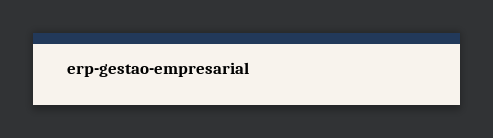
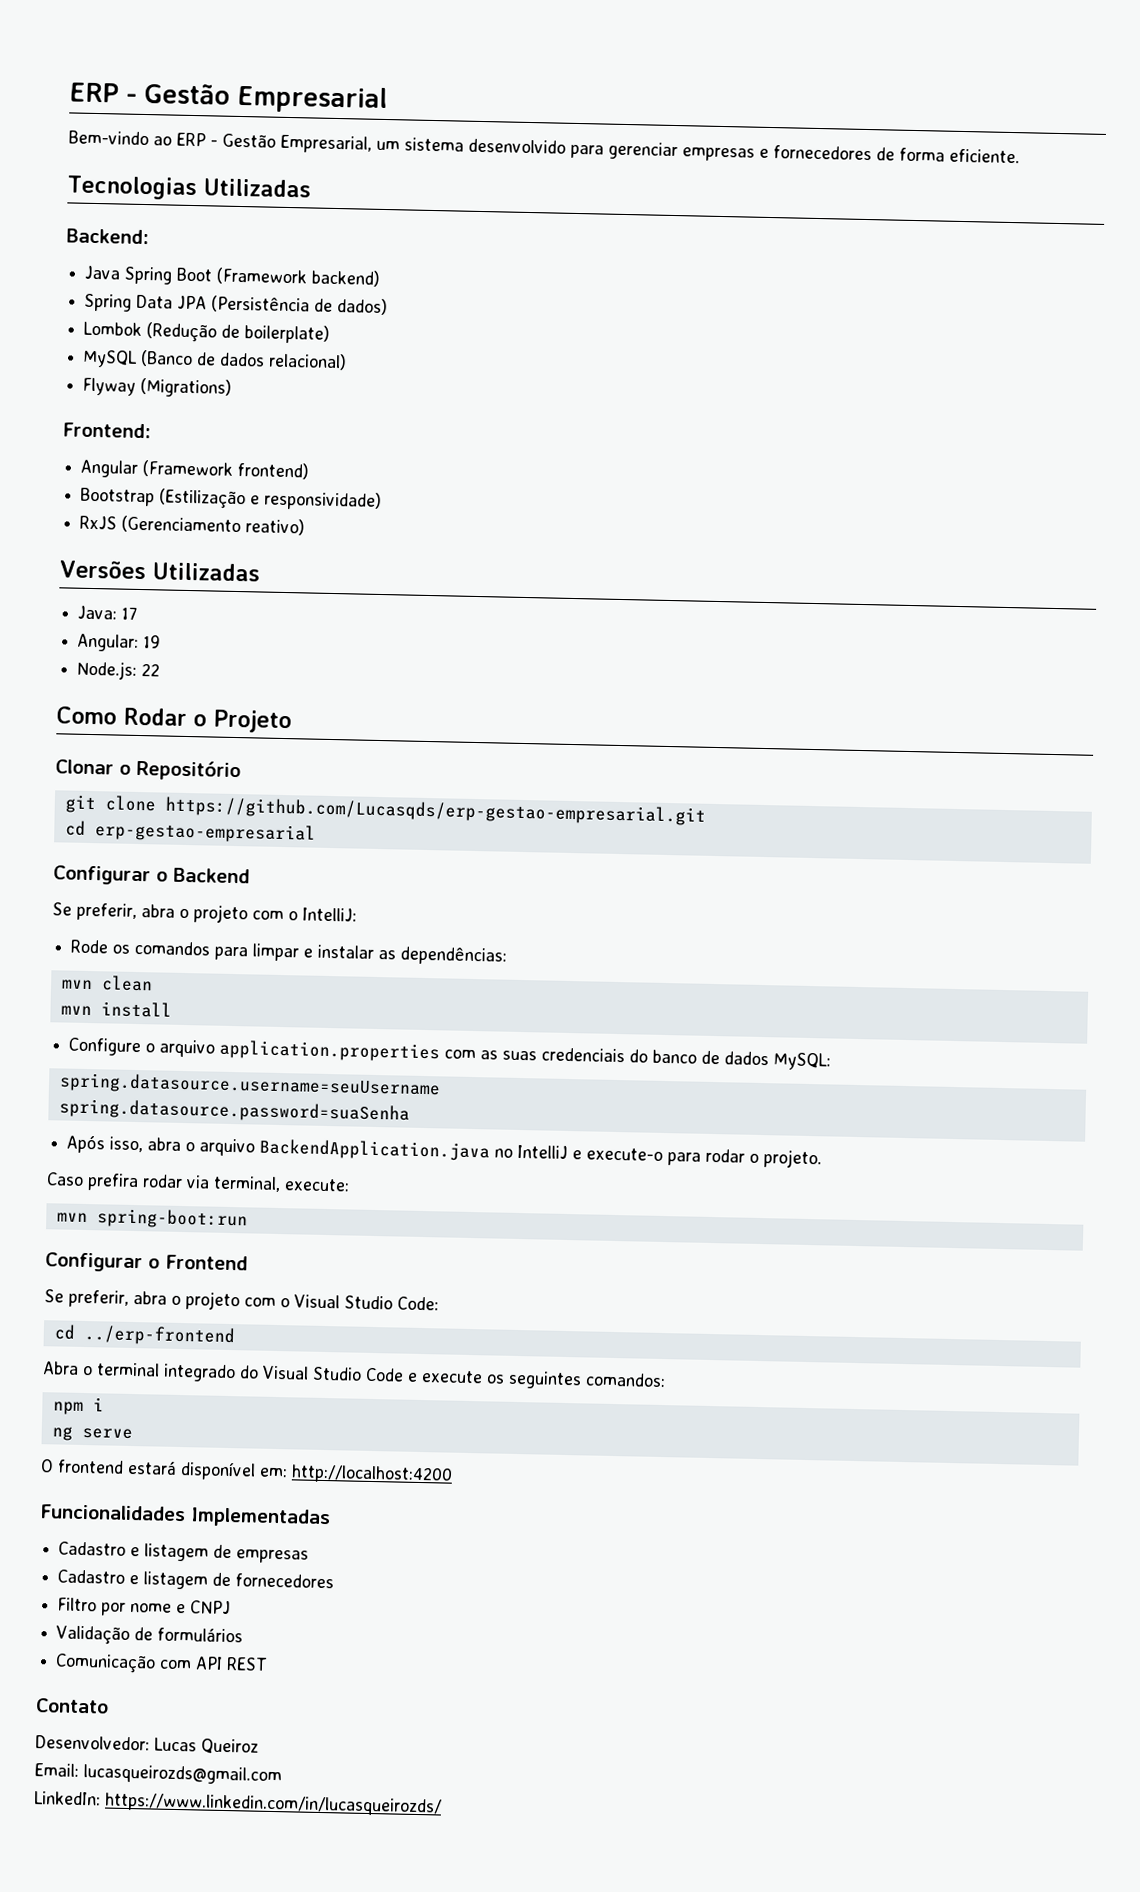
- erp-gestao-empresarial
+ ERP - Gestão Empresarial
+ Bem-vindo ao ERP - Gestão Empresarial, um sistema desenvolvido para gerenciar empresas e fornecedores de forma eficiente.
+ Tecnologias Utilizadas
+ Backend:
+ Java Spring Boot (Framework backend)
+ Spring Data JPA (Persistência de dados)
+ Lombok (Redução de boilerplate)
+ MySQL (Banco de dados relacional)
+ Flyway (Migrations)
+ Frontend:
+ Angular (Framework frontend)
+ Bootstrap (Estilização e responsividade)
+ RxJS (Gerenciamento reativo)
+ Versões Utilizadas
+ Java: 17
+ Angular: 19
+ Node.js: 22
+ Como Rodar o Projeto
+ Clonar o Repositório
+ git clone https://github.com/Lucasqds/erp-gestao-empresarial.git
+ cd erp-gestao-empresarial
+ Configurar o Backend
+ Se preferir, abra o projeto com o IntelliJ:
+ Rode os comandos para limpar e instalar as dependências:
+ mvn clean
+ mvn install
+ Configure o arquivo application.properties com as suas credenciais do banco de dados MySQL:
+ spring.datasource.username=seuUsername
+ spring.datasource.password=suaSenha
+ Após isso, abra o arquivo BackendApplication.java no IntelliJ e execute-o para rodar o projeto.
+ Caso prefira rodar via terminal, execute:
+ mvn spring-boot:run
+ Configurar o Frontend
+ Se preferir, abra o projeto com o Visual Studio Code:
+ cd ../erp-frontend
+ Abra o terminal integrado do Visual Studio Code e execute os seguintes comandos:
+ npm i
+ ng serve
+ O frontend estará disponível em: http://localhost:4200
+ Funcionalidades Implementadas
+ Cadastro e listagem de empresas
+ Cadastro e listagem de fornecedores
+ Filtro por nome e CNPJ
+ Validação de formulários
+ Comunicação com API REST
+ Contato
+ Desenvolvedor: Lucas Queiroz
+ Email: lucasqueirozds@gmail.com
+ LinkedIn: https://www.linkedin.com/in/lucasqueirozds/

